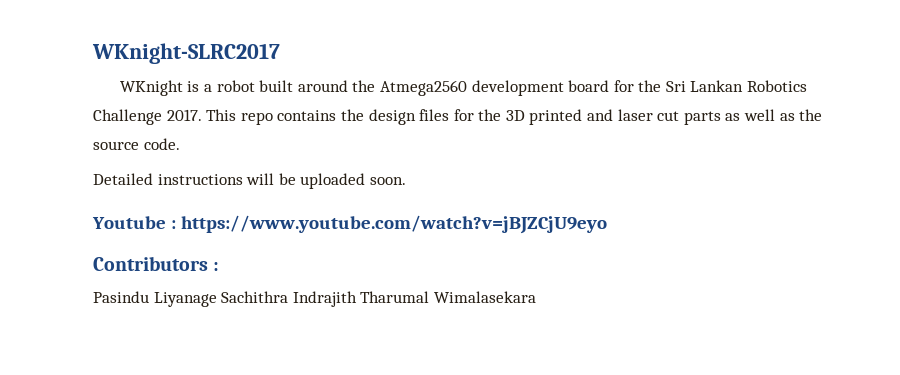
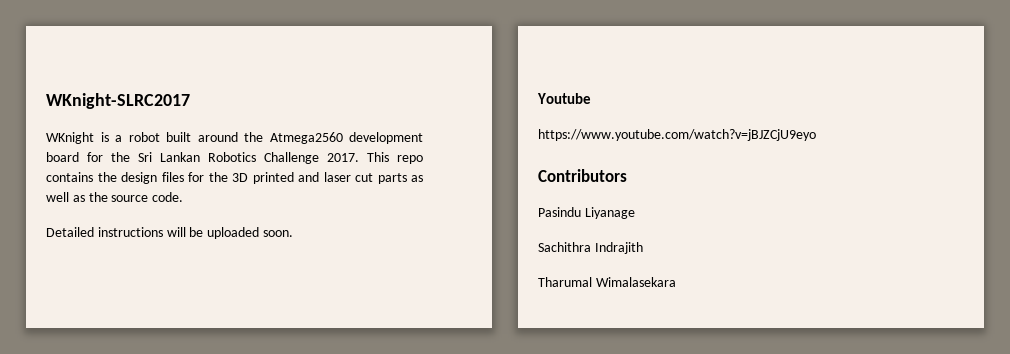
- Youtube : https://www.youtube.com/watch?v=jBJZCjU9eyo
+ Youtube
+ https://www.youtube.com/watch?v=jBJZCjU9eyo
- Contributors :
+ Contributors
- Pasindu Liyanage Sachithra Indrajith Tharumal Wimalasekara
+ Pasindu Liyanage
+ Sachithra Indrajith
+ Tharumal Wimalasekara

